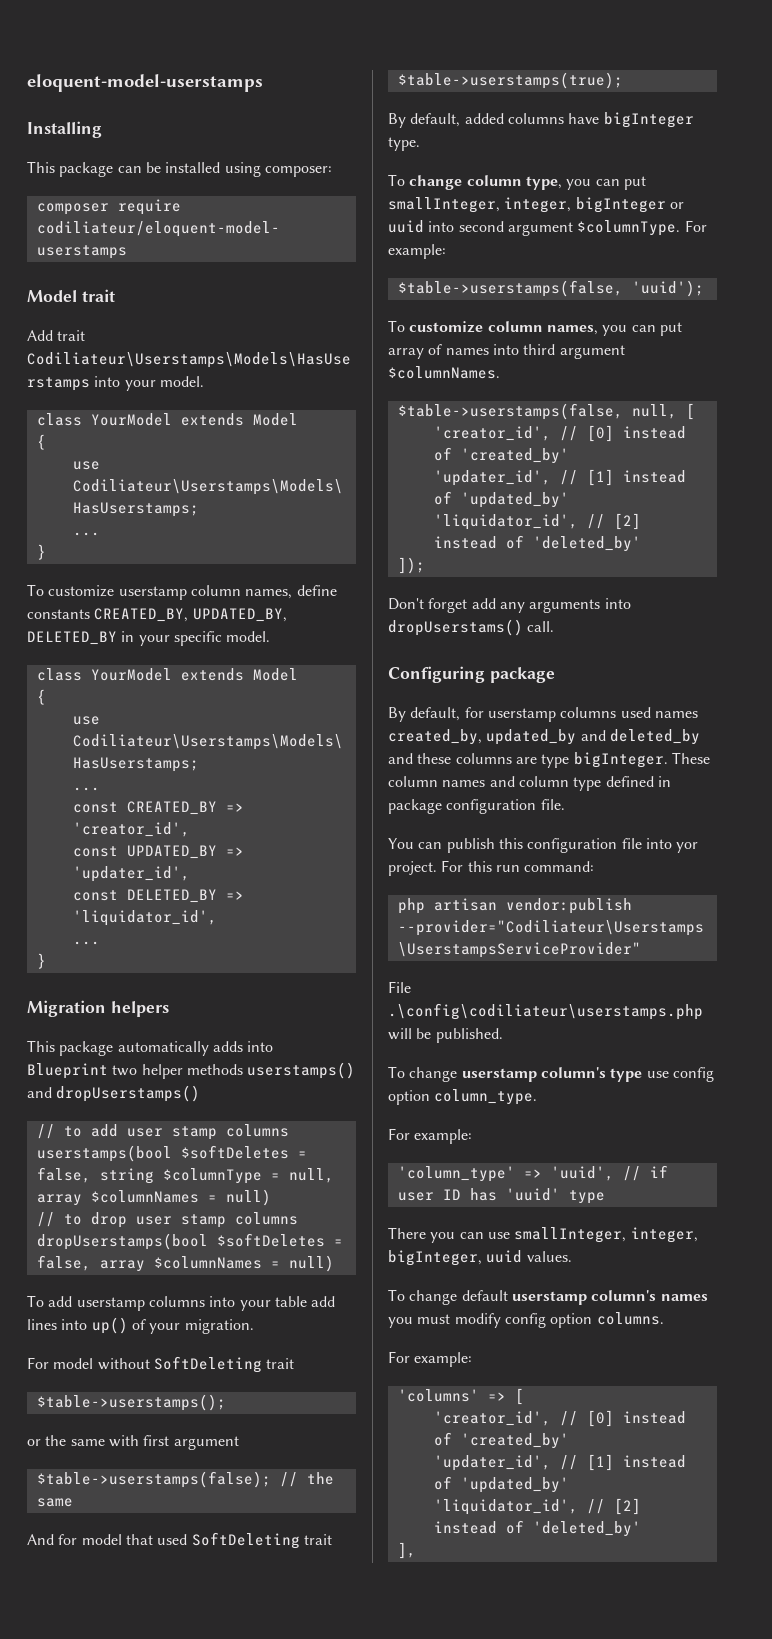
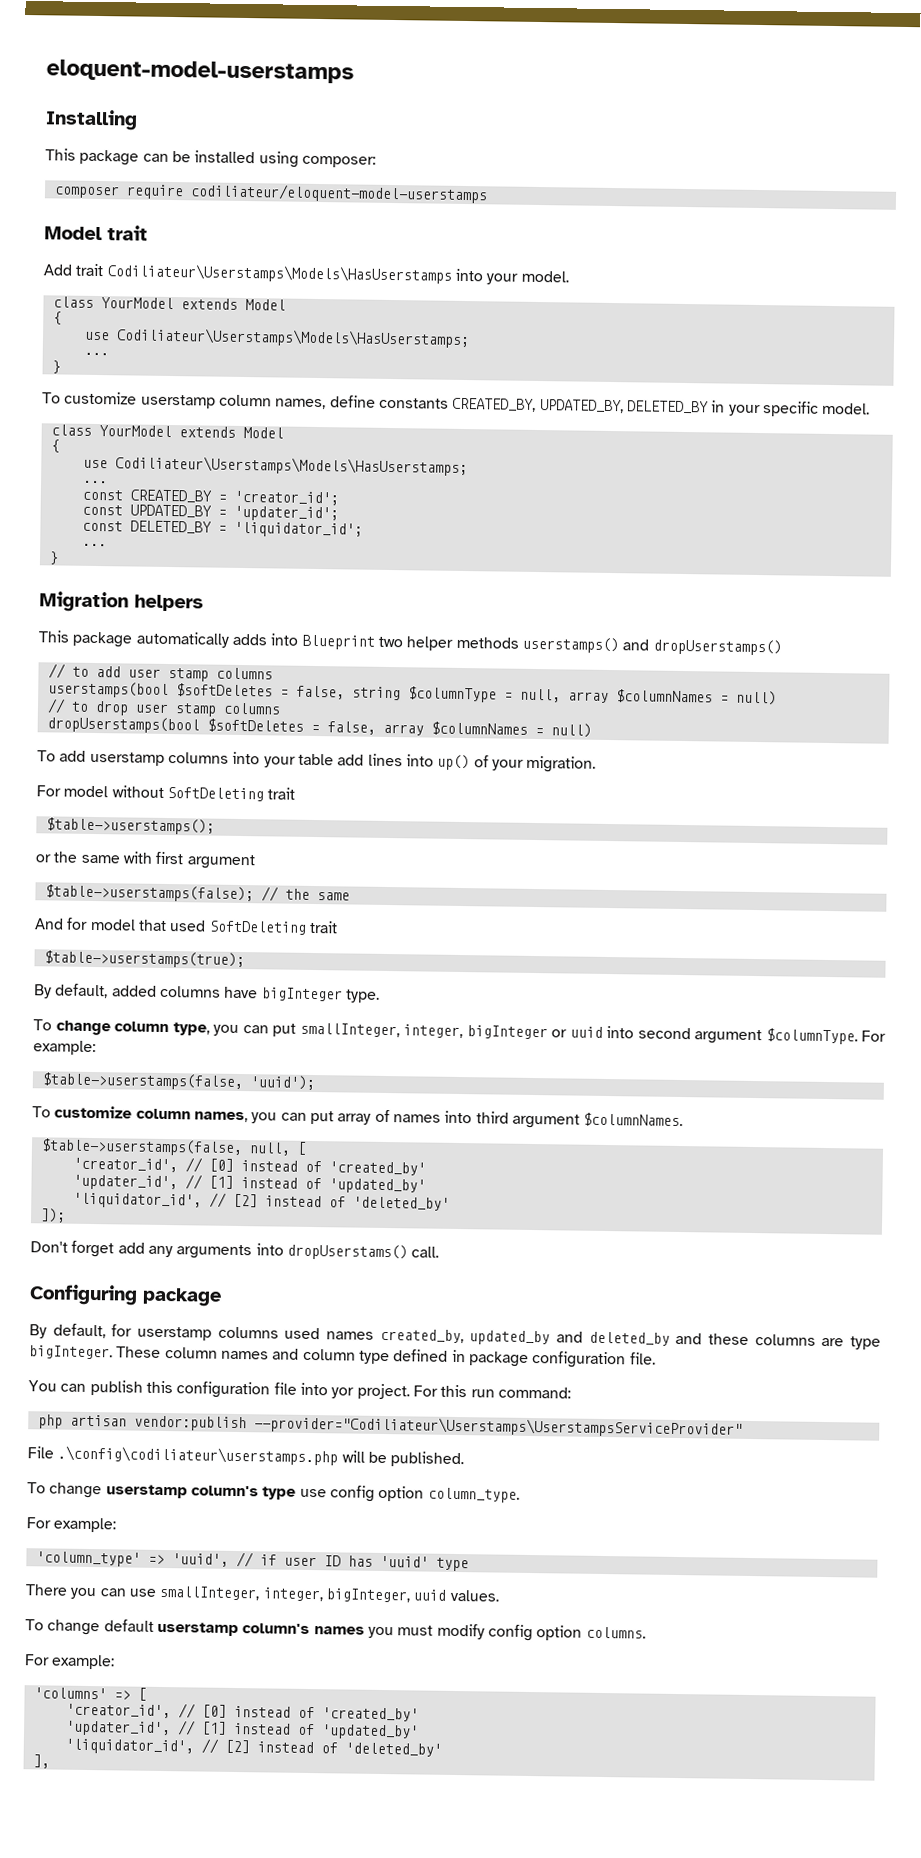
- const CREATED_BY => 'creator_id',
+ const CREATED_BY = 'creator_id';
- const UPDATED_BY => 'updater_id',
+ const UPDATED_BY = 'updater_id';
- const DELETED_BY => 'liquidator_id',
+ const DELETED_BY = 'liquidator_id';

